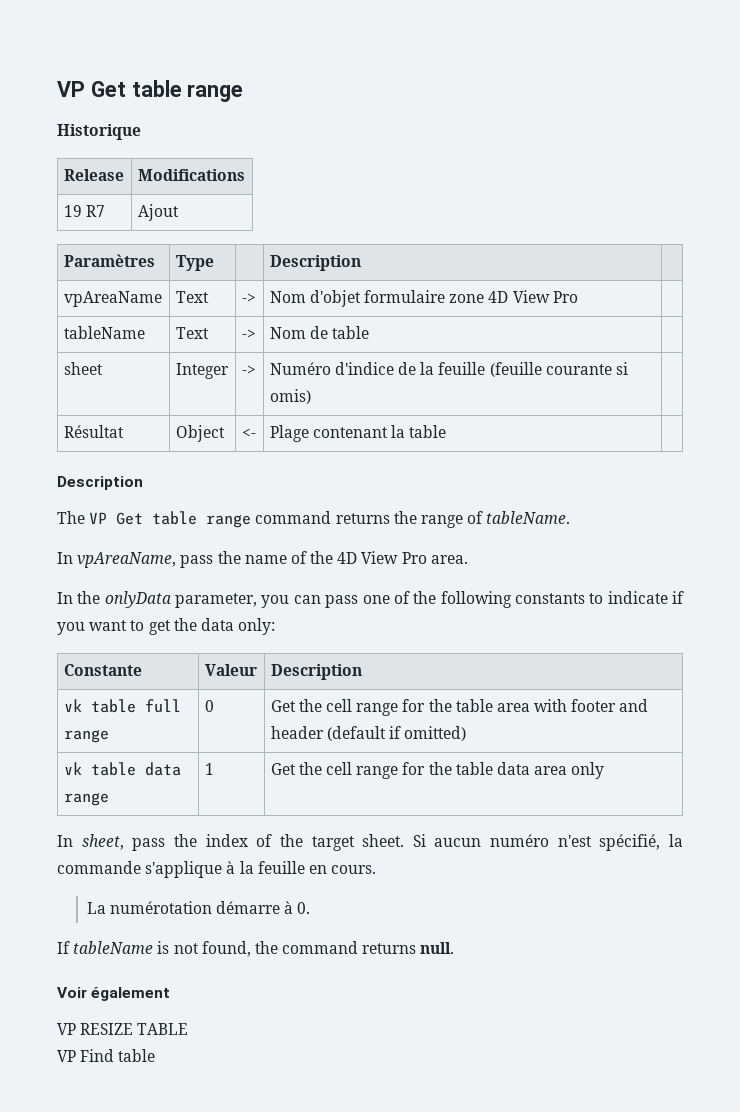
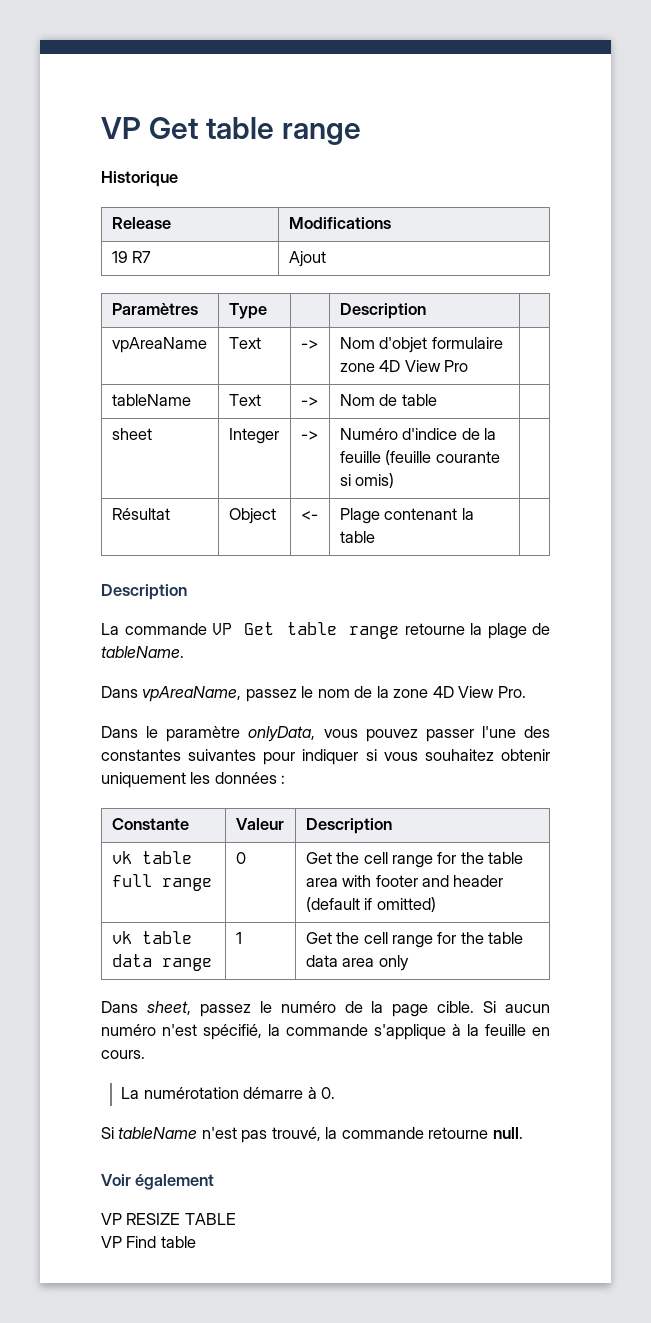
- The VP Get table range command returns the range of tableName.
- In vpAreaName, pass the name of the 4D View Pro area.
- In the onlyData parameter, you can pass one of the following constants to indicate if you want to get the data only:
+ La commande VP Get table range retourne la plage de tableName.
+ Dans vpAreaName, passez le nom de la zone 4D View Pro.
+ Dans le paramètre onlyData, vous pouvez passer l'une des constantes suivantes pour indiquer si vous souhaitez obtenir uniquement les données :
- In sheet, pass the index of the target sheet.
+ Dans sheet, passez le numéro de la page cible.
- If tableName is not found, the command returns null.
+ Si tableName n'est pas trouvé, la commande retourne null.

